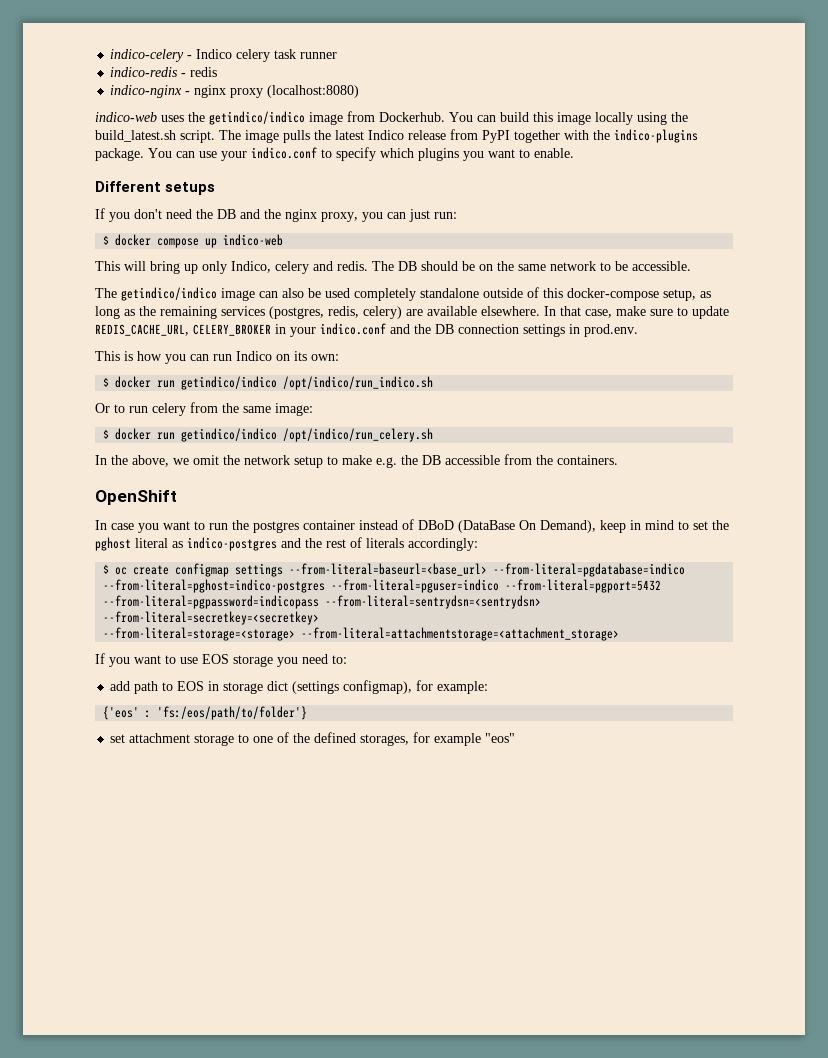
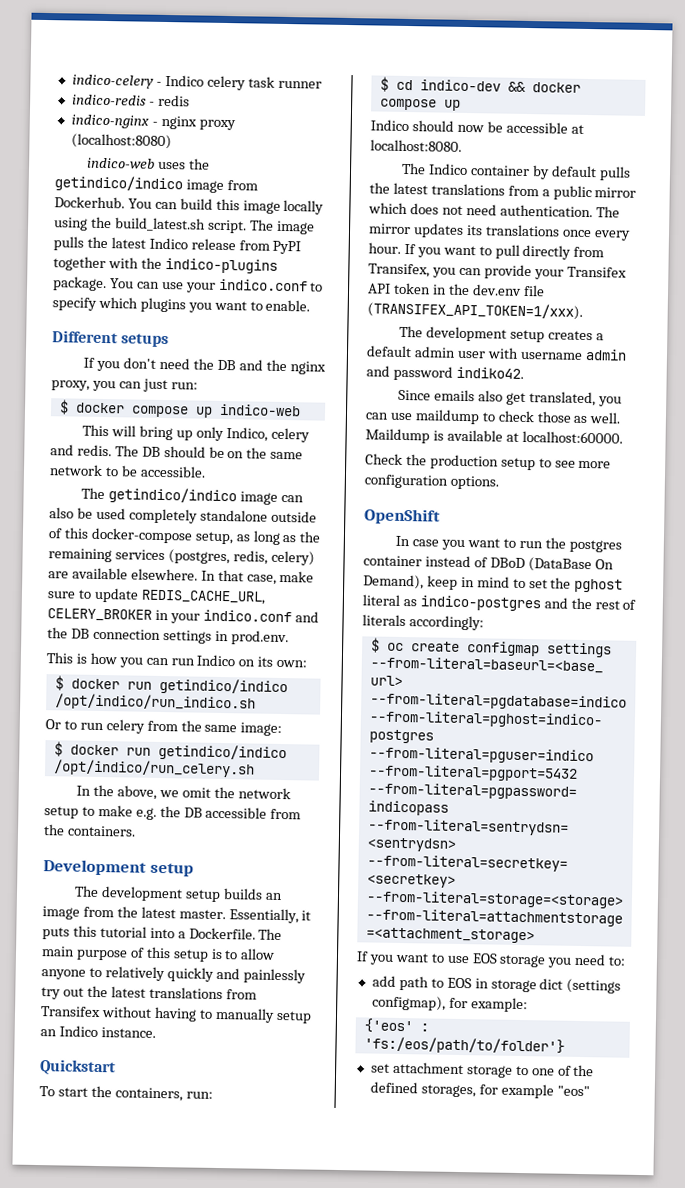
+ Development setup
+ The development setup builds an image from the latest master. Essentially, it puts this tutorial into a Dockerfile. The main purpose of this setup is to allow anyone to relatively quickly and painlessly try out the latest translations from Transifex without having to manually setup an Indico instance.
+ Quickstart
+ To start the containers, run:
+ $ cd indico-dev && docker compose up
+ Indico should now be accessible at localhost:8080.
+ The Indico container by default pulls the latest translations from a public mirror which does not need authentication. The mirror updates its translations once every hour. If you want to pull directly from Transifex, you can provide your Transifex API token in the dev.env file (TRANSIFEX_API_TOKEN=1/xxx).
+ The development setup creates a default admin user with username admin and password indiko42.
+ Since emails also get translated, you can use maildump to check those as well. Maildump is available at localhost:60000.
+ Check the production setup to see more configuration options.

